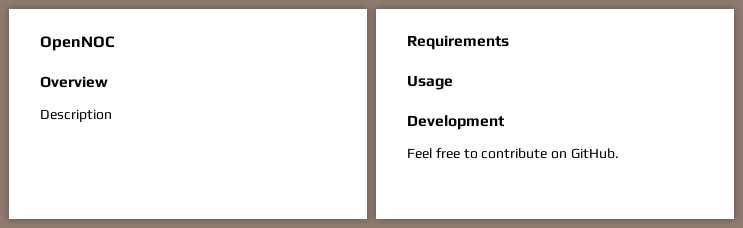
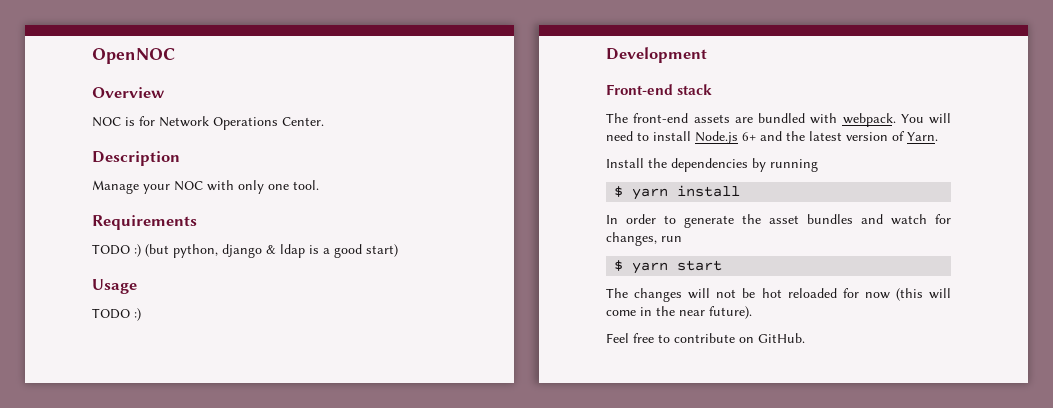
+ NOC is for Network Operations Center.
  Description
+ Manage your NOC with only one tool.
  Requirements
+ TODO :) (but python, django & ldap is a good start)
  Usage
+ TODO :)
+ Front-end stack
+ The front-end assets are bundled with webpack. You will need to install Node.js 6+ and the latest version of Yarn.
+ Install the dependencies by running
+ $ yarn install
+ In order to generate the asset bundles and watch for changes, run
+ $ yarn start
+ The changes will not be hot reloaded for now (this will come in the near future).

